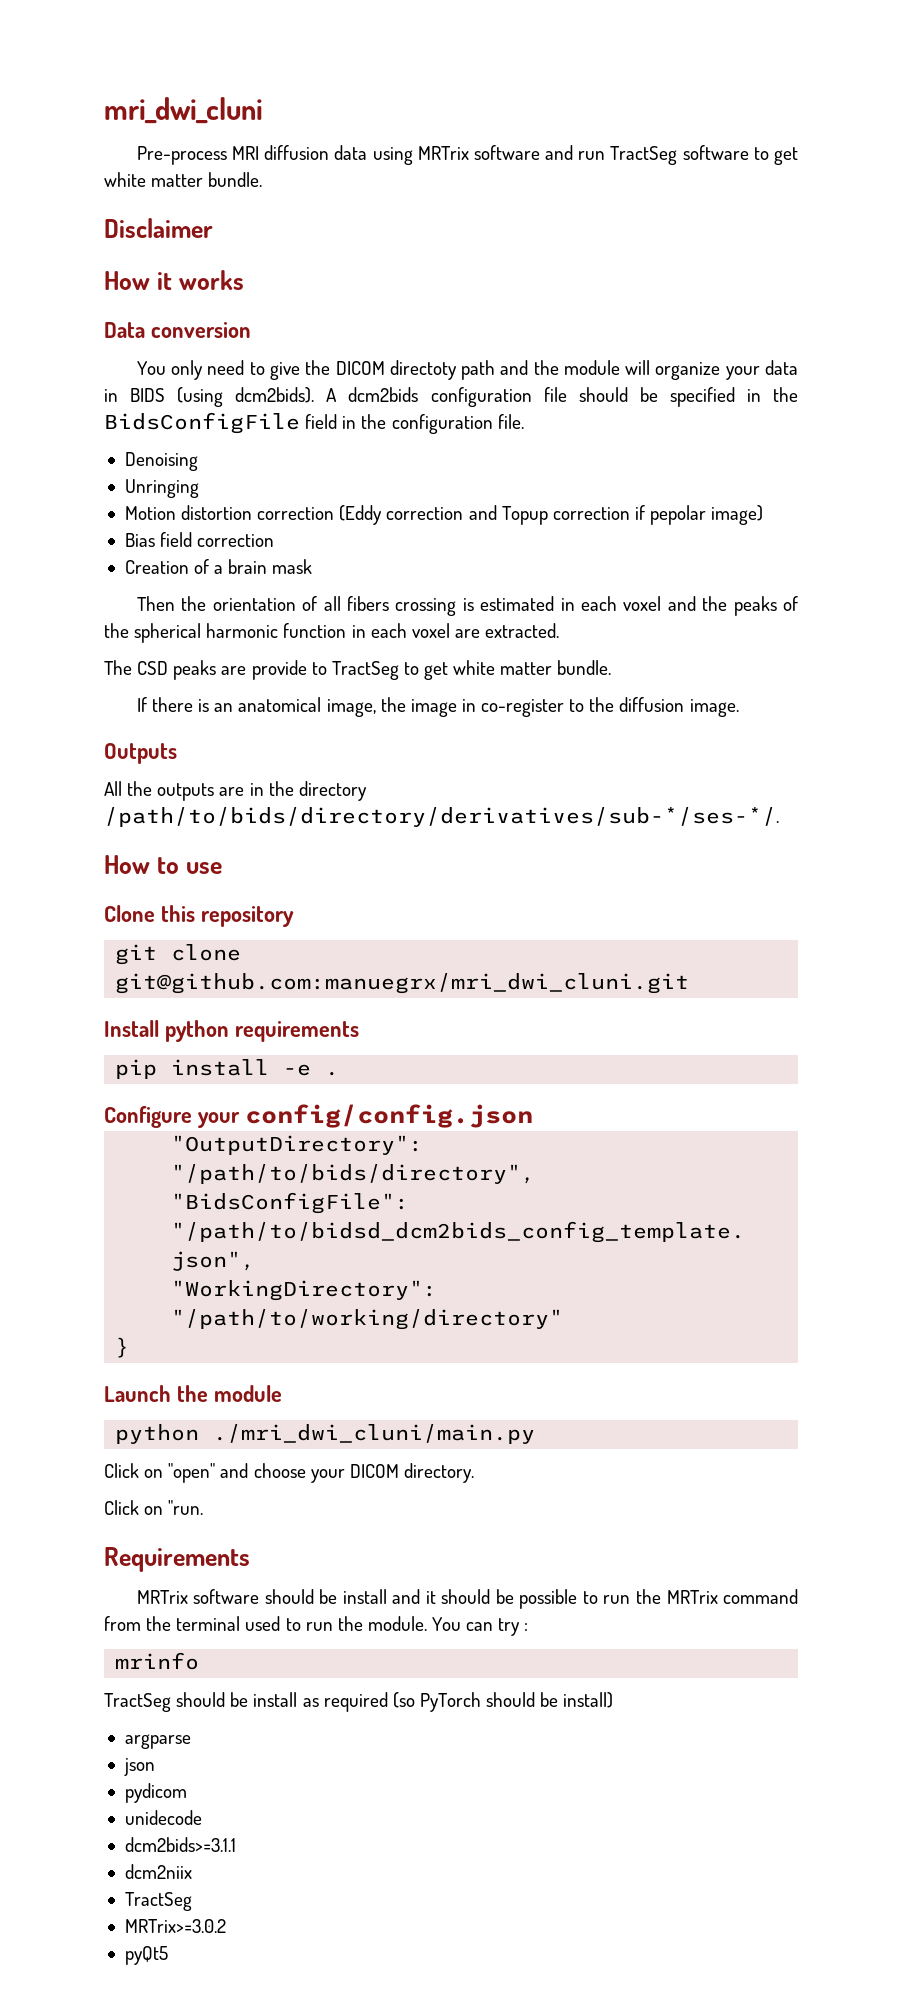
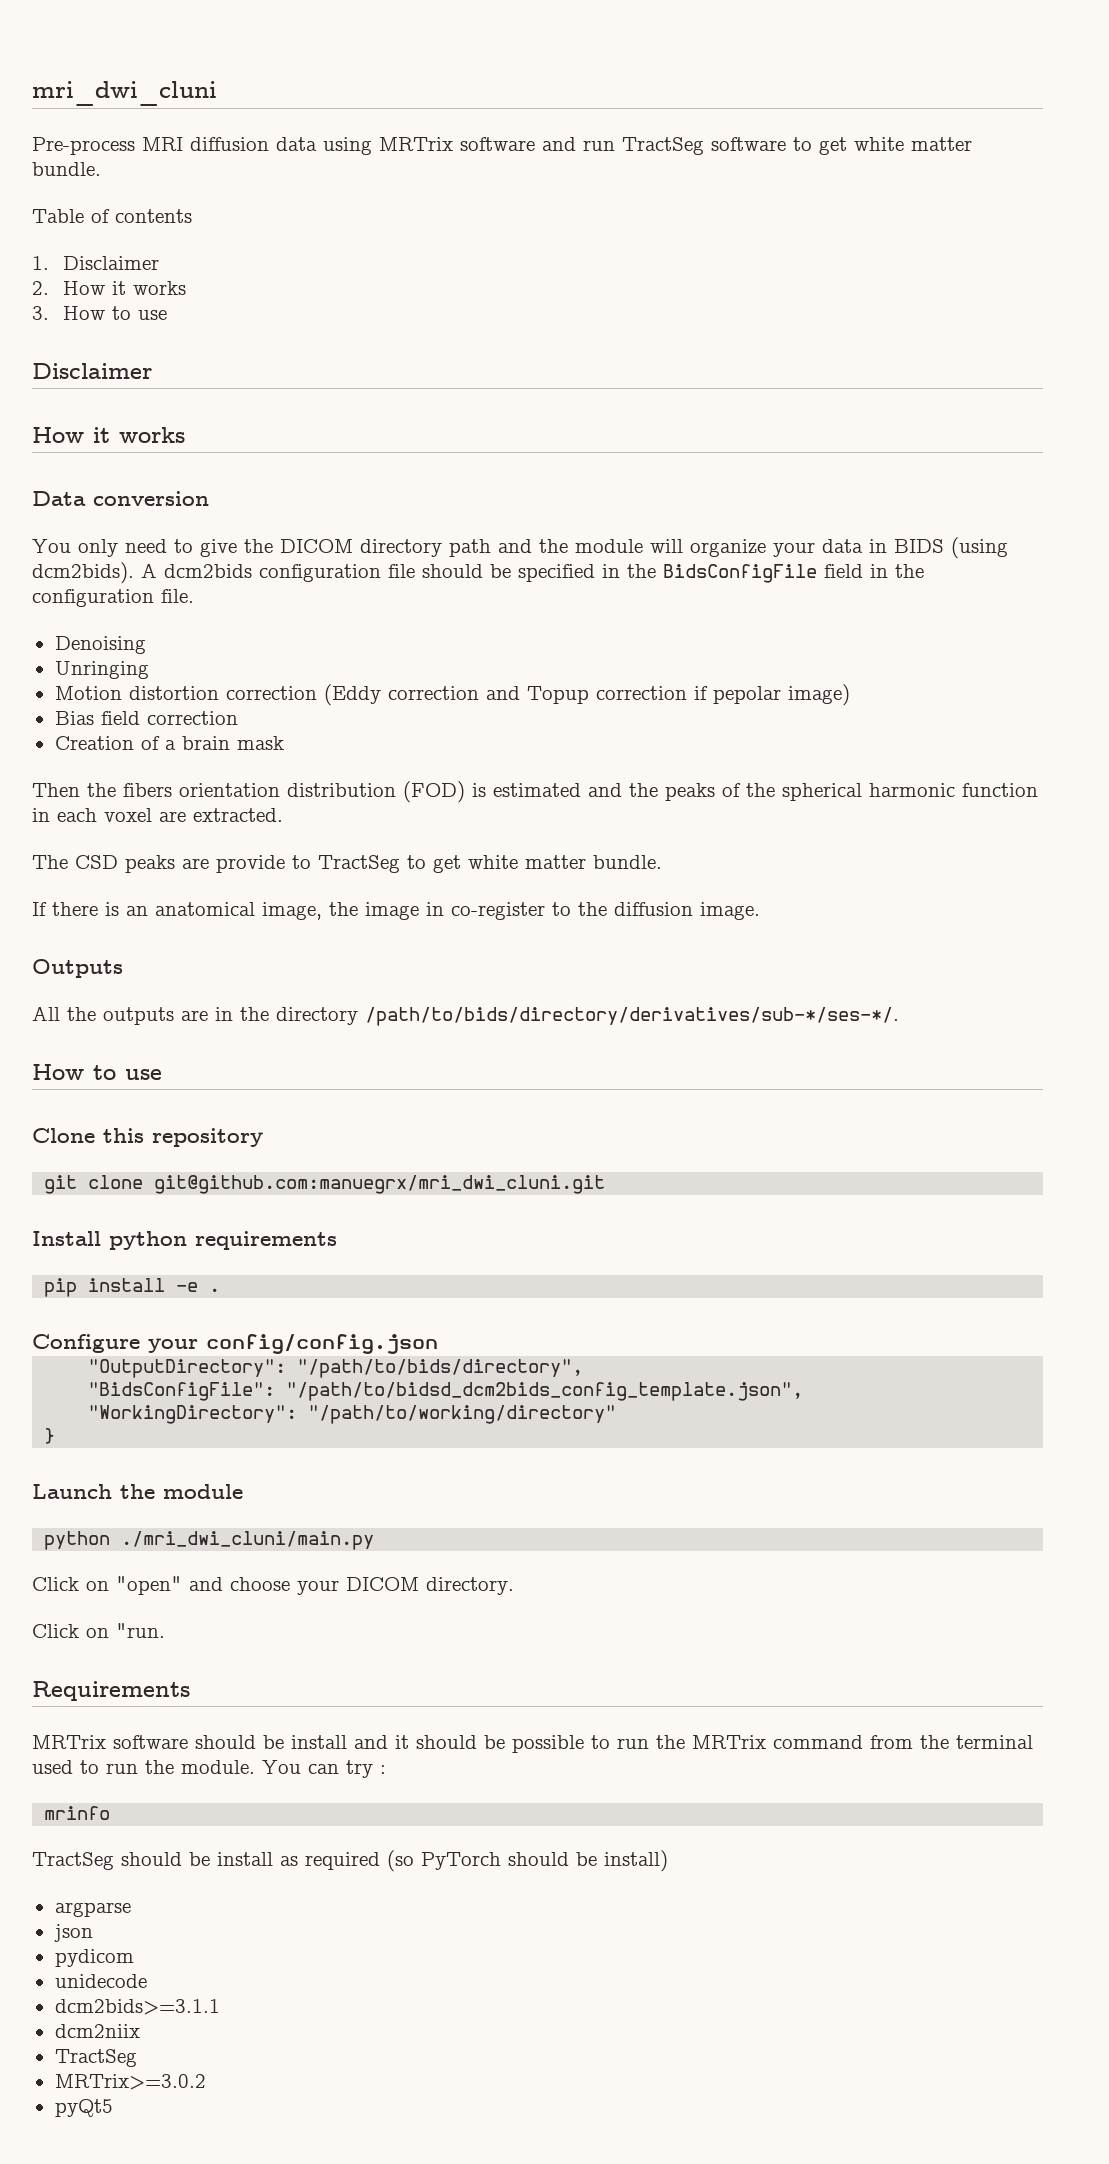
+ Table of contents
+ 1. Disclaimer
+ 2. How it works
+ 3. How to use
- You only need to give the DICOM directoty path and the module will organize your data in BIDS (using dcm2bids).
+ You only need to give the DICOM directory path and the module will organize your data in BIDS (using dcm2bids).
- Then the orientation of all fibers crossing is estimated in each voxel and the peaks of the spherical harmonic function in each voxel are extracted.
+ Then the fibers orientation distribution (FOD) is estimated and the peaks of the spherical harmonic function in each voxel are extracted.

